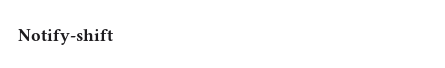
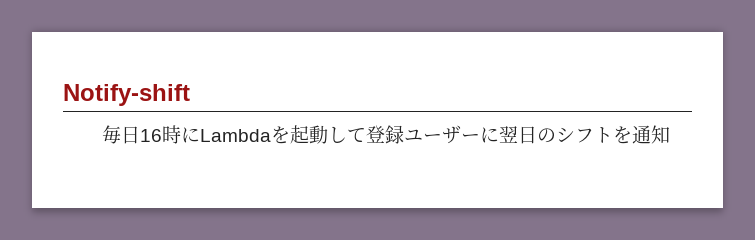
+ 毎日16時にLambdaを起動して登録ユーザーに翌日のシフトを通知

